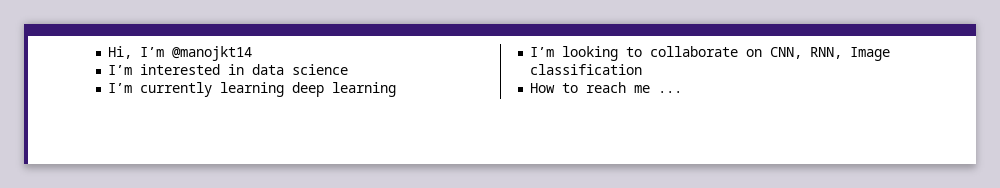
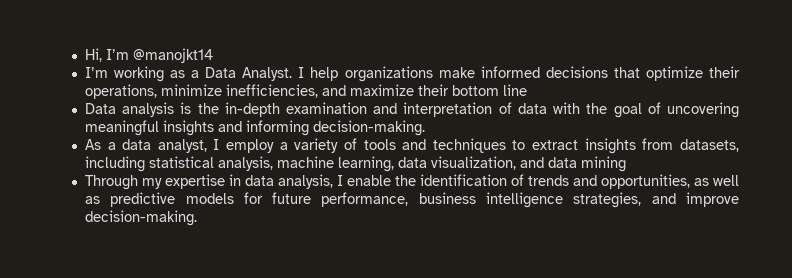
- I’m interested in data science
- I’m currently learning deep learning
- I’m looking to collaborate on CNN, RNN, Image classification
- How to reach me ...
+ I’m working as a Data Analyst. I help organizations make informed decisions that optimize their operations, minimize inefficiencies, and maximize their bottom line
+ Data analysis is the in-depth examination and interpretation of data with the goal of uncovering meaningful insights and informing decision-making.
+ As a data analyst, I employ a variety of tools and techniques to extract insights from datasets, including statistical analysis, machine learning, data visualization, and data mining
+ Through my expertise in data analysis, I enable the identification of trends and opportunities, as well as predictive models for future performance, business intelligence strategies, and improve decision-making.

